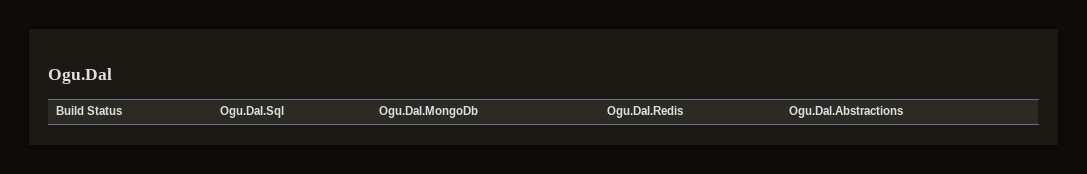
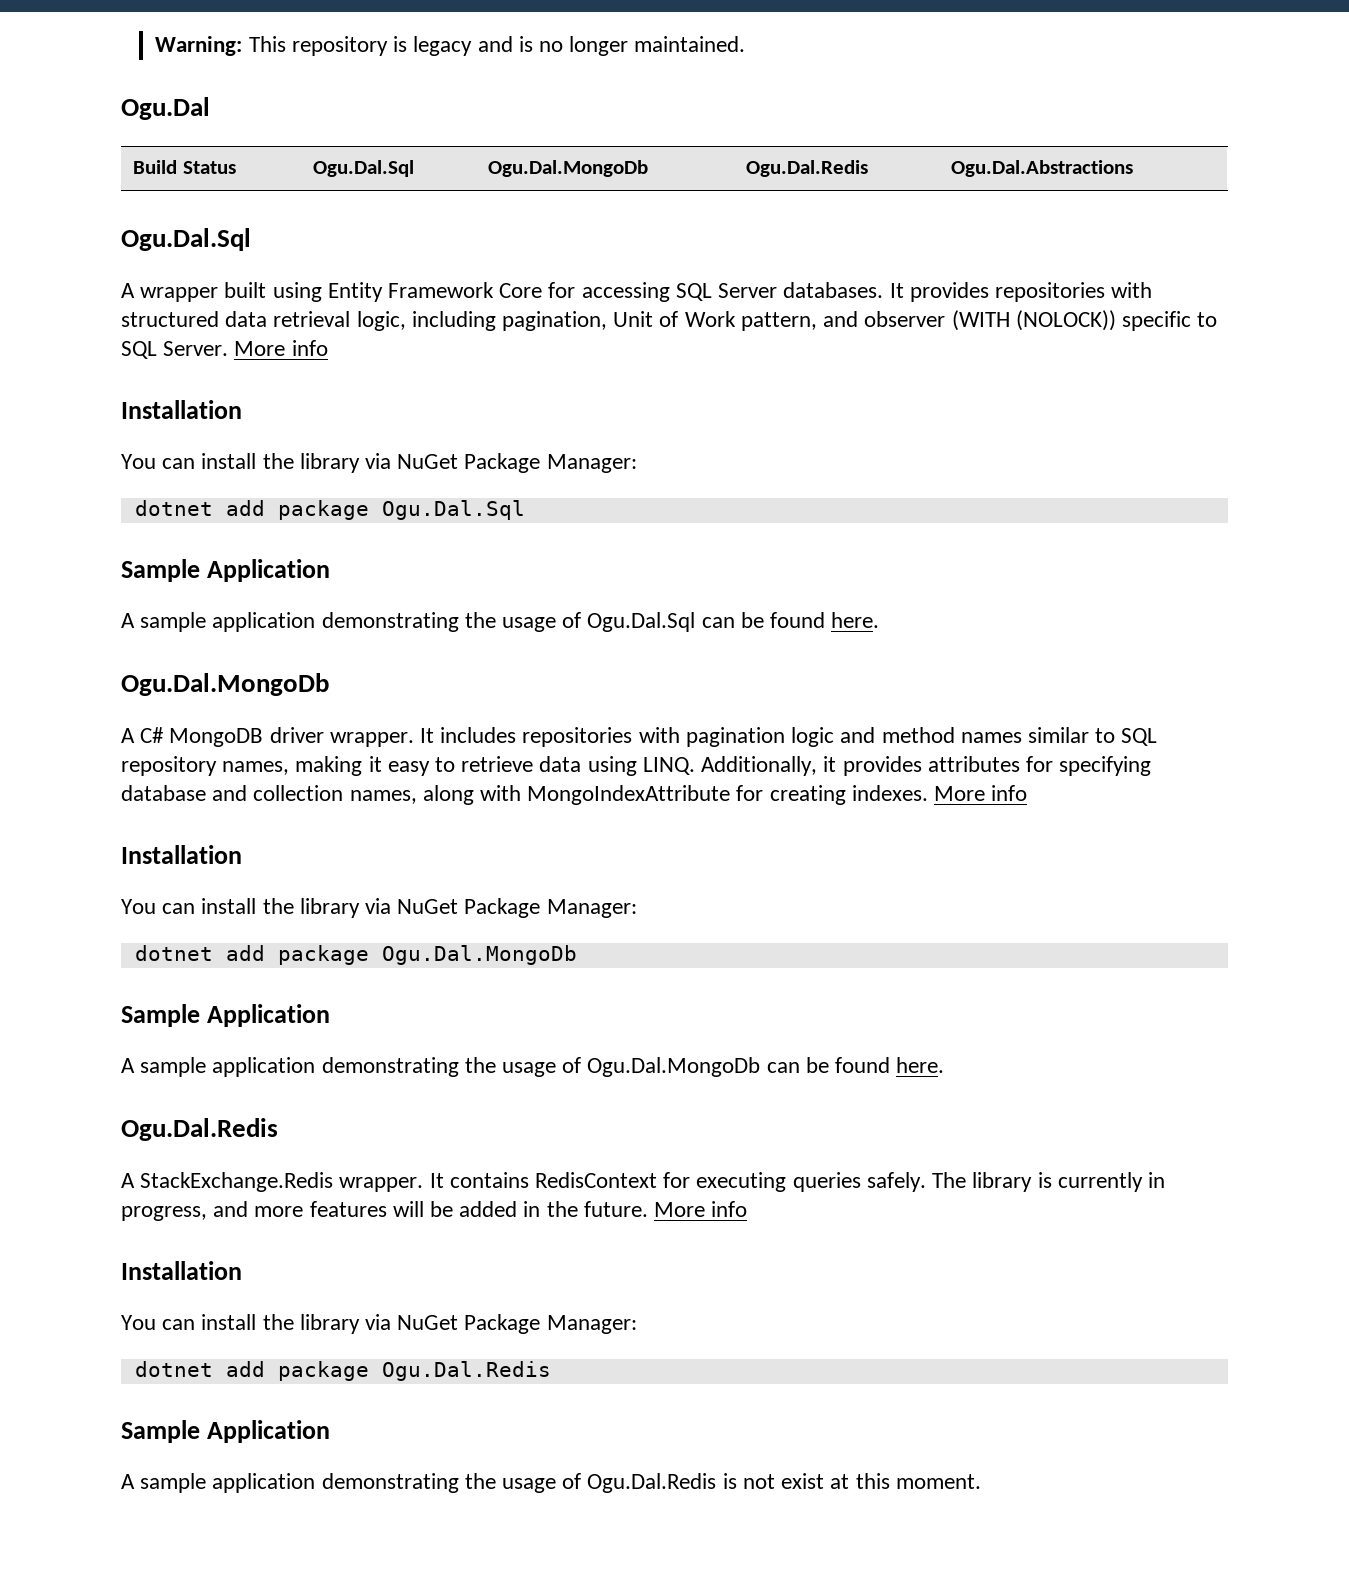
+ Warning: This repository is legacy and is no longer maintained.
  Build Status | Ogu.Dal.Sql | Ogu.Dal.MongoDb | Ogu.Dal.Redis | Ogu.Dal.Abstractions
+ Ogu.Dal.Sql
+ A wrapper built using Entity Framework Core for accessing SQL Server databases. It provides repositories with structured data retrieval logic, including pagination, Unit of Work pattern, and observer (WITH (NOLOCK)) specific to SQL Server. More info
+ Installation
+ You can install the library via NuGet Package Manager:
+ dotnet add package Ogu.Dal.Sql
+ Sample Application
+ A sample application demonstrating the usage of Ogu.Dal.Sql can be found here.
+ Ogu.Dal.MongoDb
+ A C# MongoDB driver wrapper. It includes repositories with pagination logic and method names similar to SQL repository names, making it easy to retrieve data using LINQ. Additionally, it provides attributes for specifying database and collection names, along with MongoIndexAttribute for creating indexes. More info
+ Installation
+ You can install the library via NuGet Package Manager:
+ dotnet add package Ogu.Dal.MongoDb
+ Sample Application
+ A sample application demonstrating the usage of Ogu.Dal.MongoDb can be found here.
+ Ogu.Dal.Redis
+ A StackExchange.Redis wrapper. It contains RedisContext for executing queries safely. The library is currently in progress, and more features will be added in the future. More info
+ Installation
+ You can install the library via NuGet Package Manager:
+ dotnet add package Ogu.Dal.Redis
+ Sample Application
+ A sample application demonstrating the usage of Ogu.Dal.Redis is not exist at this moment.

